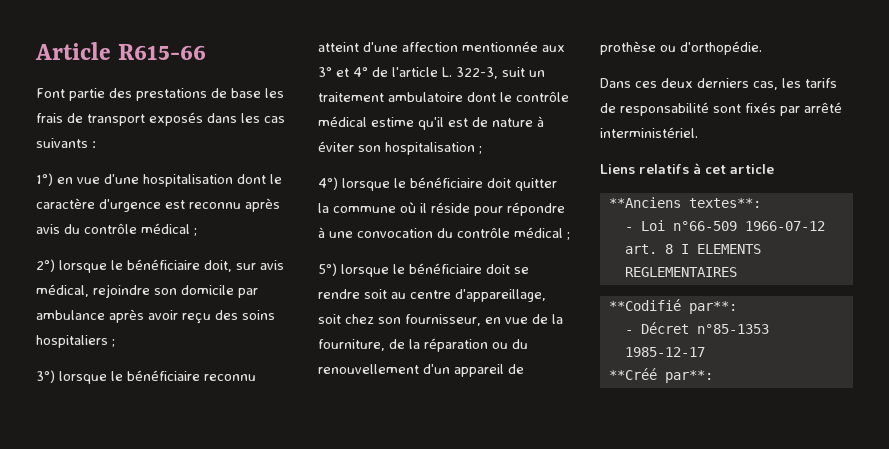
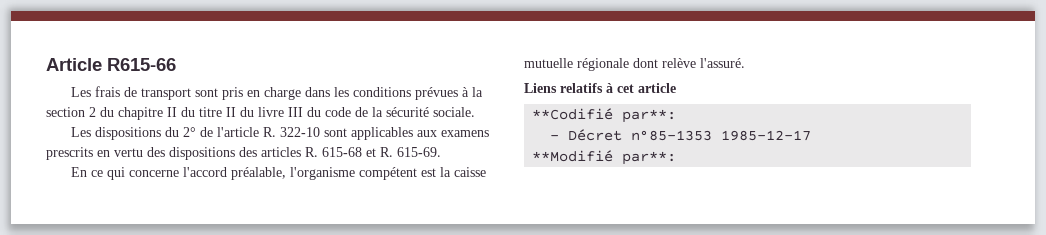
- Font partie des prestations de base les frais de transport exposés dans les cas suivants :
- 1°) en vue d'une hospitalisation dont le caractère d'urgence est reconnu après avis du contrôle médical ;
- 2°) lorsque le bénéficiaire doit, sur avis médical, rejoindre son domicile par ambulance après avoir reçu des soins hospitaliers ;
- 3°) lorsque le bénéficiaire reconnu atteint d'une affection mentionnée aux 3° et 4° de l'article L. 322-3, suit un traitement ambulatoire dont le contrôle médical estime qu'il est de nature à éviter son hospitalisation ;
- 4°) lorsque le bénéficiaire doit quitter la commune où il réside pour répondre à une convocation du contrôle médical ;
- 5°) lorsque le bénéficiaire doit se rendre soit au centre d'appareillage, soit chez son fournisseur, en vue de la fourniture, de la réparation ou du renouvellement d'un appareil de prothèse ou d'orthopédie.
- Dans ces deux derniers cas, les tarifs de responsabilité sont fixés par arrêté interministériel.
+ Les frais de transport sont pris en charge dans les conditions prévues à la section 2 du chapitre II du titre II du livre III du code de la sécurité sociale.
+ Les dispositions du 2° de l'article R. 322-10 sont applicables aux examens prescrits en vertu des dispositions des articles R. 615-68 et R. 615-69.
+ En ce qui concerne l'accord préalable, l'organisme compétent est la caisse mutuelle régionale dont relève l'assuré.
- **Anciens textes**:
- - Loi n°66-509 1966-07-12 art. 8 I ELEMENTS REGLEMENTAIRES
- **Créé par**:
+ **Modifié par**:

